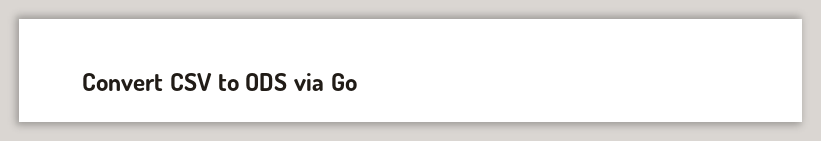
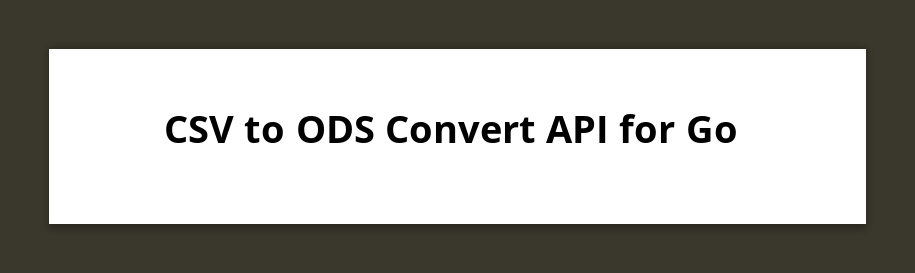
- Convert CSV to ODS via Go
+ CSV to ODS Convert API for Go

